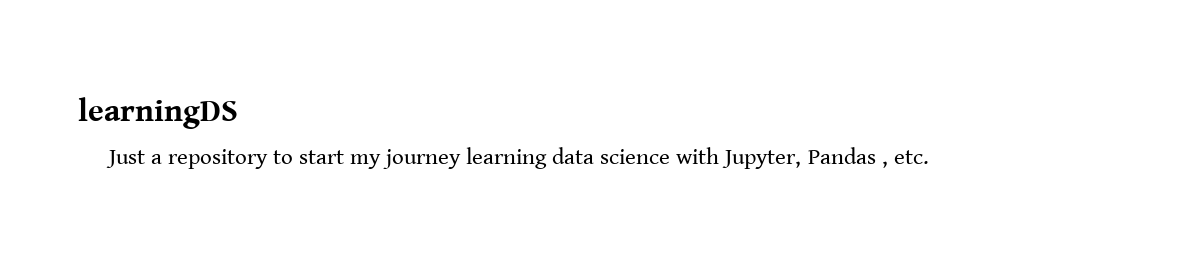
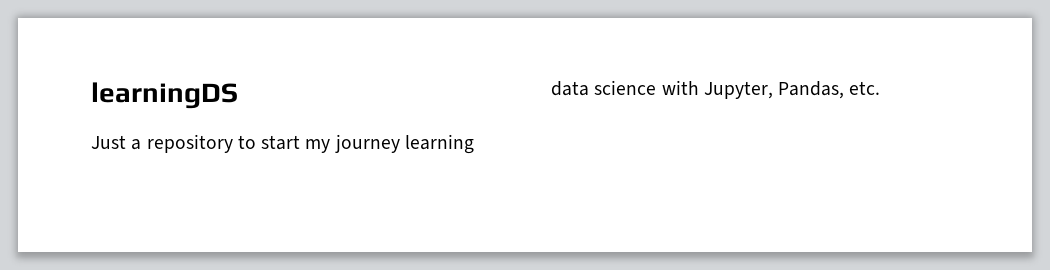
- Just a repository to start my journey learning data science with Jupyter, Pandas , etc.
+ Just a repository to start my journey learning data science with Jupyter, Pandas, etc.

